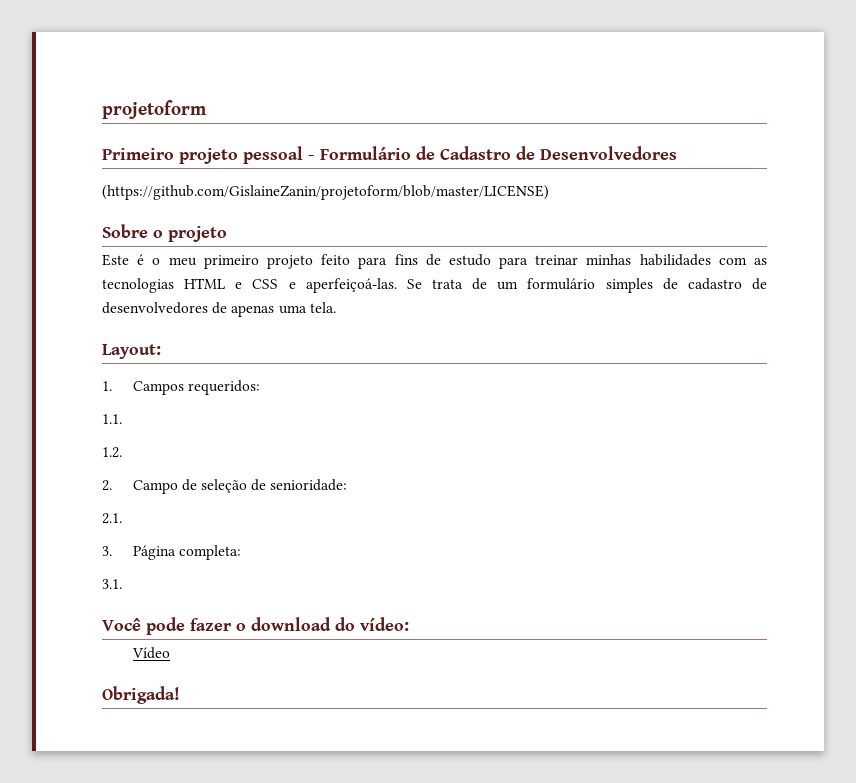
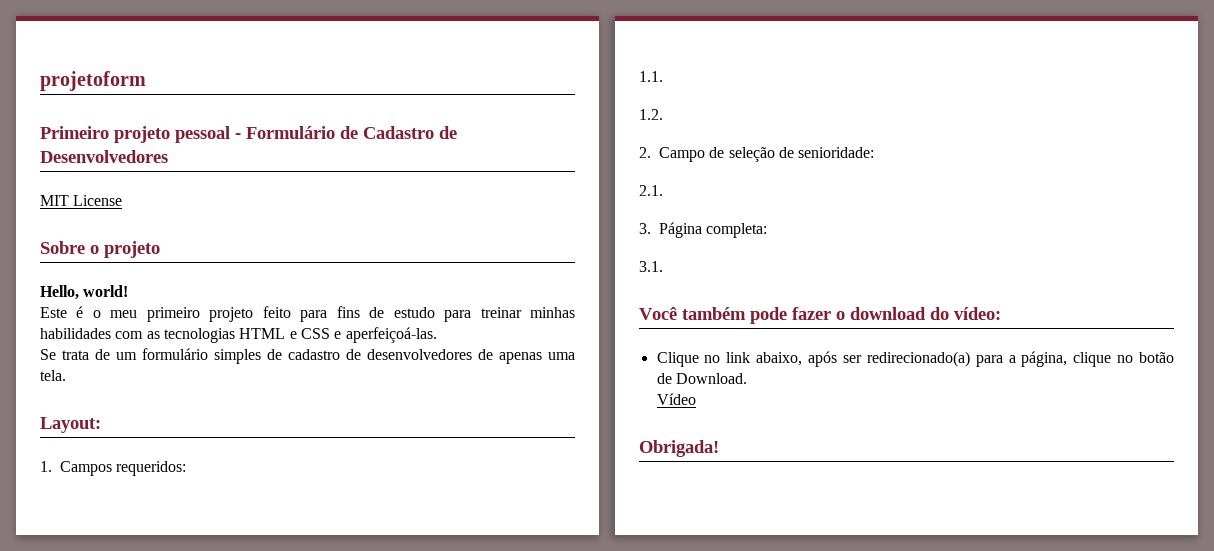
- (https://github.com/GislaineZanin/projetoform/blob/master/LICENSE)
+ MIT License
+ Hello, world!
- Este é o meu primeiro projeto feito para fins de estudo para treinar minhas habilidades com as tecnologias HTML e CSS e aperfeiçoá-las. Se trata de um formulário simples de cadastro de desenvolvedores de apenas uma tela.
+ Este é o meu primeiro projeto feito para fins de estudo para treinar minhas habilidades com as tecnologias HTML e CSS e aperfeiçoá-las.
+ Se trata de um formulário simples de cadastro de desenvolvedores de apenas uma tela.
- Você pode fazer o download do vídeo:
+ Você também pode fazer o download do vídeo:
+ Clique no link abaixo, após ser redirecionado(a) para a página, clique no botão de Download.

